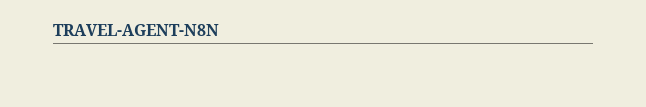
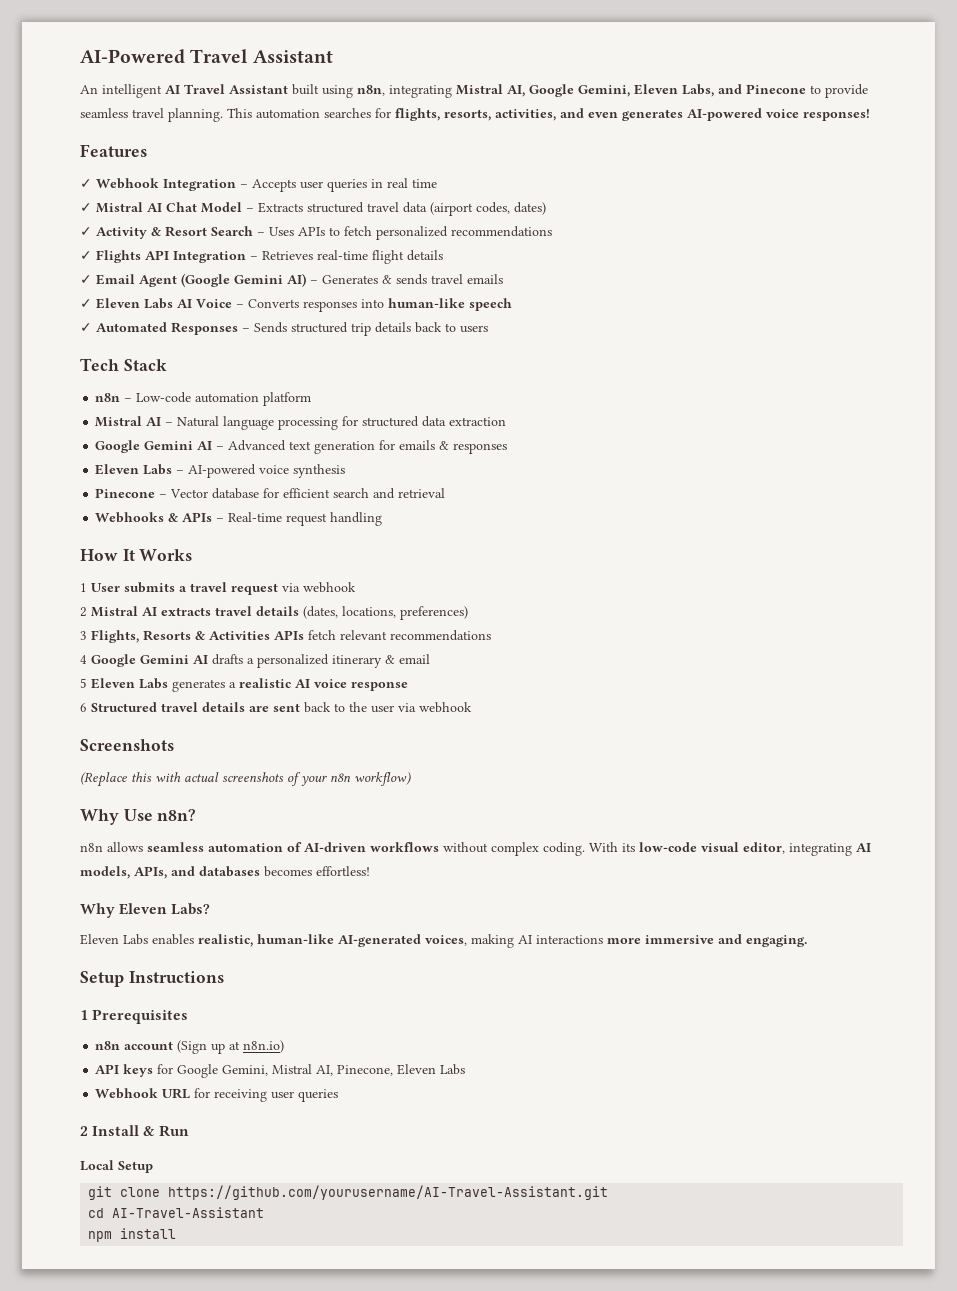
- TRAVEL-AGENT-N8N
+ AI-Powered Travel Assistant
+ An intelligent AI Travel Assistant built using n8n, integrating Mistral AI, Google Gemini, Eleven Labs, and Pinecone to provide seamless travel planning. This automation searches for flights, resorts, activities, and even generates AI-powered voice responses!
+ Features
+ ✓ Webhook Integration – Accepts user queries in real time
+ ✓ Mistral AI Chat Model – Extracts structured travel data (airport codes, dates)
+ ✓ Activity & Resort Search – Uses APIs to fetch personalized recommendations
+ ✓ Flights API Integration – Retrieves real-time flight details
+ ✓ Email Agent (Google Gemini AI) – Generates & sends travel emails
+ ✓ Eleven Labs AI Voice – Converts responses into human-like speech
+ ✓ Automated Responses – Sends structured trip details back to users
+ Tech Stack
+ n8n – Low-code automation platform
+ Mistral AI – Natural language processing for structured data extraction
+ Google Gemini AI – Advanced text generation for emails & responses
+ Eleven Labs – AI-powered voice synthesis
+ Pinecone – Vector database for efficient search and retrieval
+ Webhooks & APIs – Real-time request handling
+ How It Works
+ 1 User submits a travel request via webhook
+ 2 Mistral AI extracts travel details (dates, locations, preferences)
+ 3 Flights, Resorts & Activities APIs fetch relevant recommendations
+ 4 Google Gemini AI drafts a personalized itinerary & email
+ 5 Eleven Labs generates a realistic AI voice response
+ 6 Structured travel details are sent back to the user via webhook
+ Screenshots
+ (Replace this with actual screenshots of your n8n workflow)
+ Why Use n8n?
+ n8n allows seamless automation of AI-driven workflows without complex coding. With its low-code visual editor, integrating AI models, APIs, and databases becomes effortless!
+ Why Eleven Labs?
+ Eleven Labs enables realistic, human-like AI-generated voices, making AI interactions more immersive and engaging.
+ Setup Instructions
+ 1 Prerequisites
+ n8n account (Sign up at n8n.io)
+ API keys for Google Gemini, Mistral AI, Pinecone, Eleven Labs
+ Webhook URL for receiving user queries
+ 2 Install & Run
+ Local Setup
+ git clone https://github.com/yourusername/AI-Travel-Assistant.git
+ cd AI-Travel-Assistant
+ npm install

